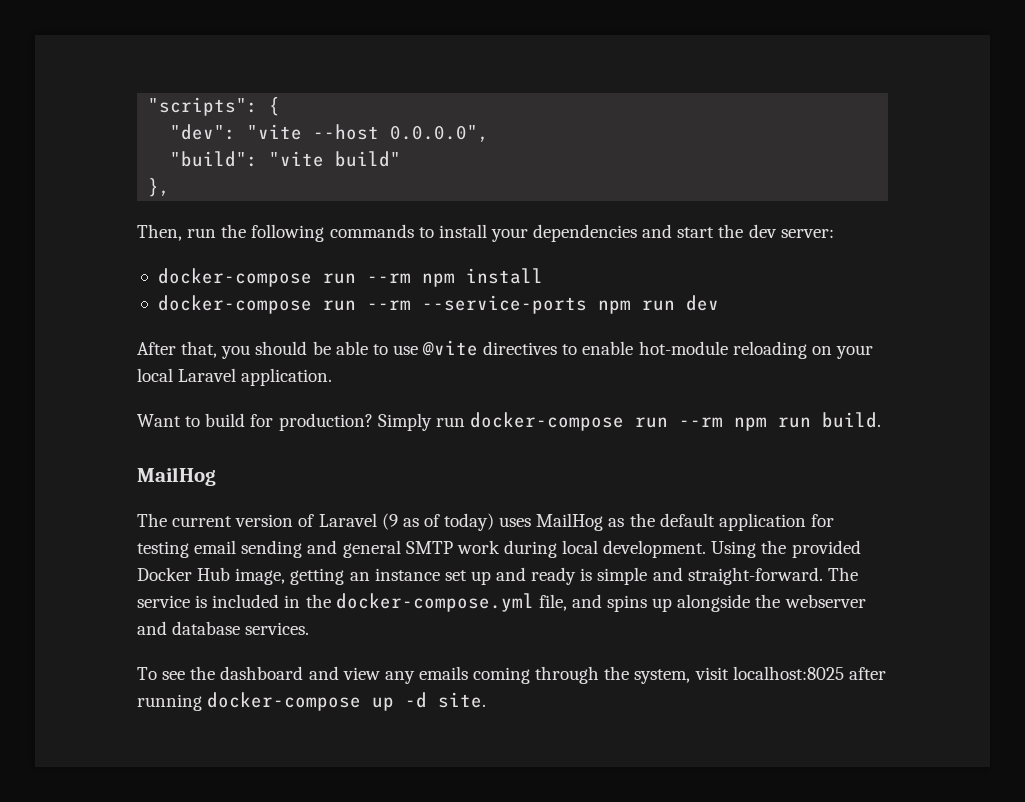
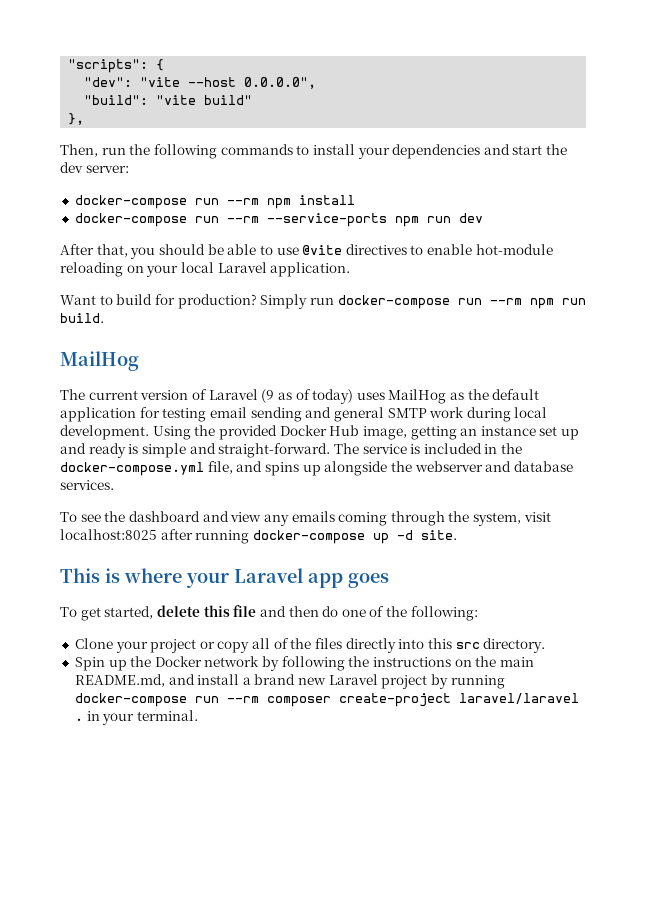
+ This is where your Laravel app goes
+ To get started, delete this file and then do one of the following:
+ Clone your project or copy all of the files directly into this src directory.
+ Spin up the Docker network by following the instructions on the main README.md, and install a brand new Laravel project by running docker-compose run --rm composer create-project laravel/laravel . in your terminal.

